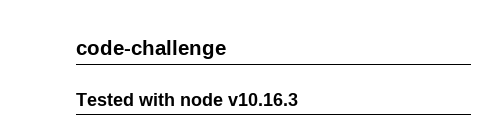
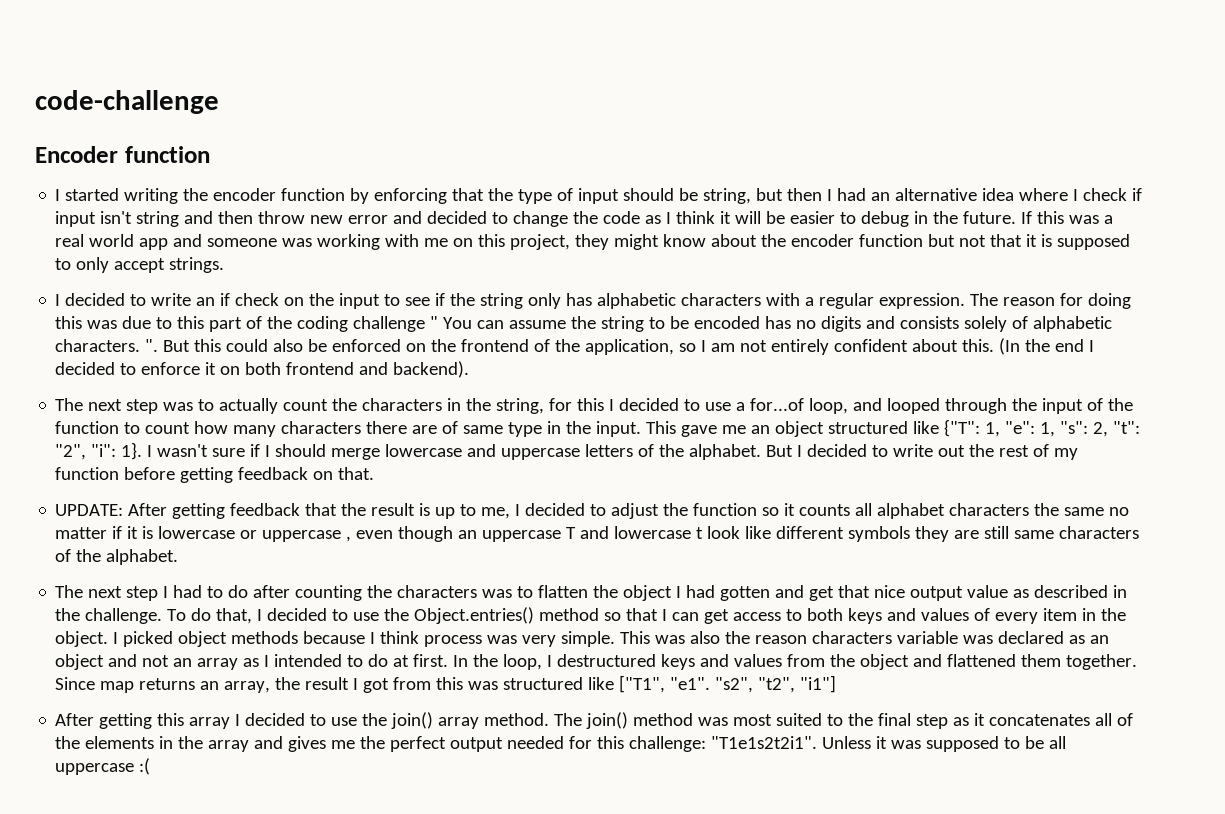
- Tested with node v10.16.3
+ Encoder function
+ I started writing the encoder function by enforcing that the type of input should be string, but then I had an alternative idea where I check if input isn't string and then throw new error and decided to change the code as I think it will be easier to debug in the future. If this was a real world app and someone was working with me on this project, they might know about the encoder function but not that it is supposed to only accept strings.
+ I decided to write an if check on the input to see if the string only has alphabetic characters with a regular expression. The reason for doing this was due to this part of the coding challenge " You can assume the string to be encoded has no digits and consists solely of alphabetic characters. ". But this could also be enforced on the frontend of the application, so I am not entirely confident about this. (In the end I decided to enforce it on both frontend and backend).
+ The next step was to actually count the characters in the string, for this I decided to use a for...of loop, and looped through the input of the function to count how many characters there are of same type in the input. This gave me an object structured like {"T": 1, "e": 1, "s": 2, "t": "2", "i": 1}. I wasn't sure if I should merge lowercase and uppercase letters of the alphabet. But I decided to write out the rest of my function before getting feedback on that.
+ UPDATE: After getting feedback that the result is up to me, I decided to adjust the function so it counts all alphabet characters the same no matter if it is lowercase or uppercase , even though an uppercase T and lowercase t look like different symbols they are still same characters of the alphabet.
+ The next step I had to do after counting the characters was to flatten the object I had gotten and get that nice output value as described in the challenge. To do that, I decided to use the Object.entries() method so that I can get access to both keys and values of every item in the object. I picked object methods because I think process was very simple. This was also the reason characters variable was declared as an object and not an array as I intended to do at first. In the loop, I destructured keys and values from the object and flattened them together. Since map returns an array, the result I got from this was structured like ["T1", "e1". "s2", "t2", "i1"]
+ After getting this array I decided to use the join() array method. The join() method was most suited to the final step as it concatenates all of the elements in the array and gives me the perfect output needed for this challenge: "T1e1s2t2i1". Unless it was supposed to be all uppercase :(

